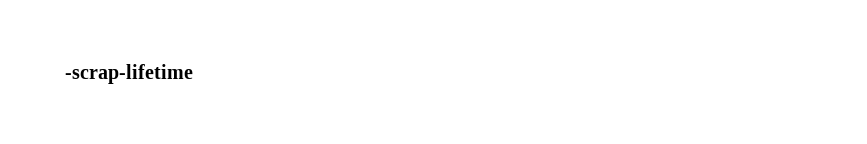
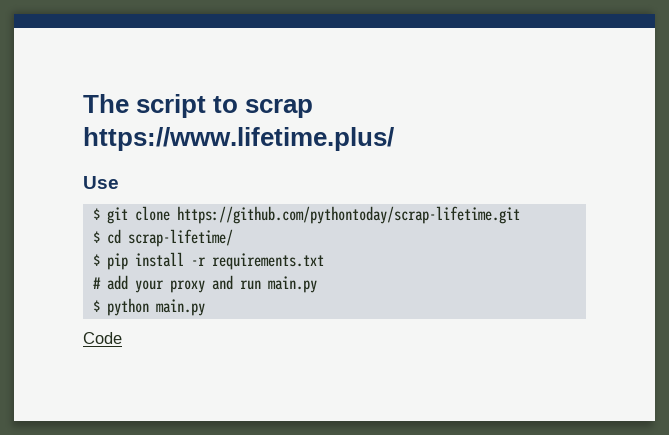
- -scrap-lifetime
+ The script to scrap https://www.lifetime.plus/
+ Use
+ $ git clone https://github.com/pythontoday/scrap-lifetime.git
+ $ cd scrap-lifetime/
+ $ pip install -r requirements.txt
+ # add your proxy and run main.py
+ $ python main.py
+ Code

